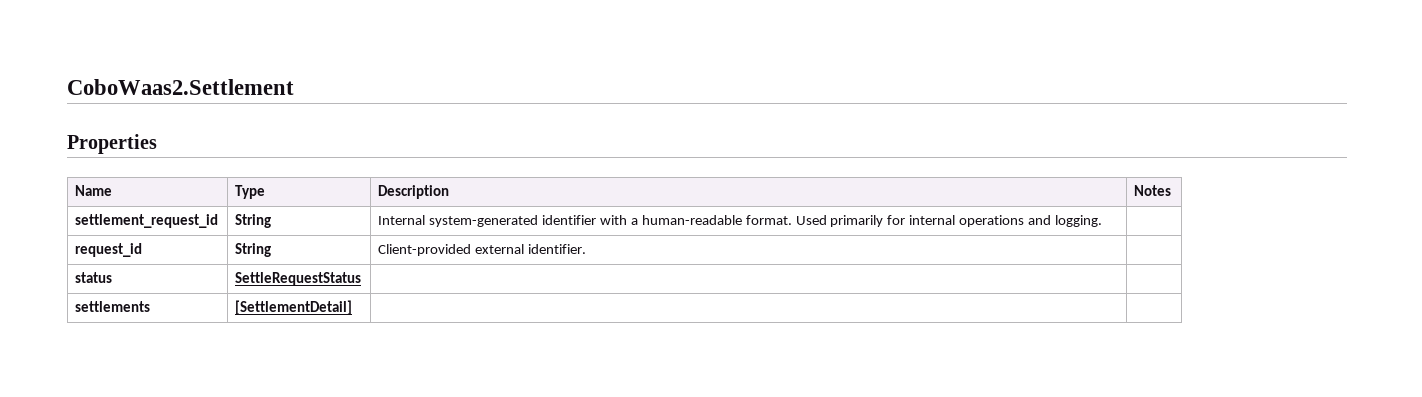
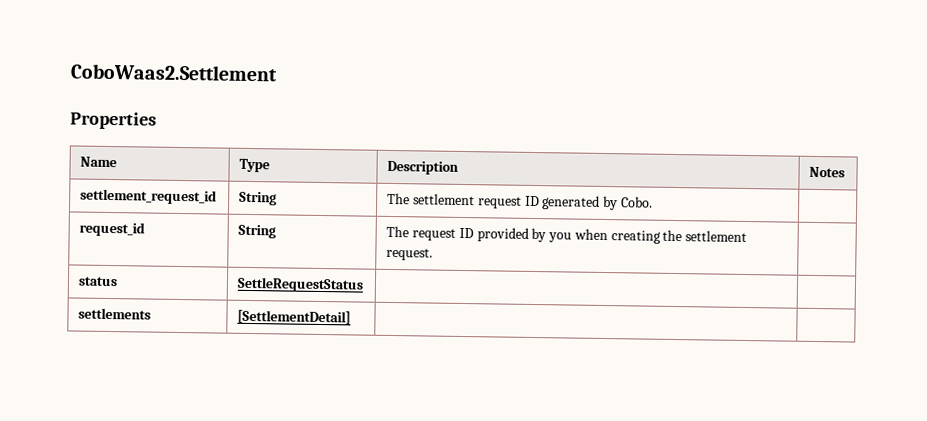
- settlement_request_id | String | Internal system-generated identifier with a human-readable format. Used primarily for internal operations and logging. |
- request_id | String | Client-provided external identifier. |
+ settlement_request_id | String | The settlement request ID generated by Cobo. |
+ request_id | String | The request ID provided by you when creating the settlement request. |

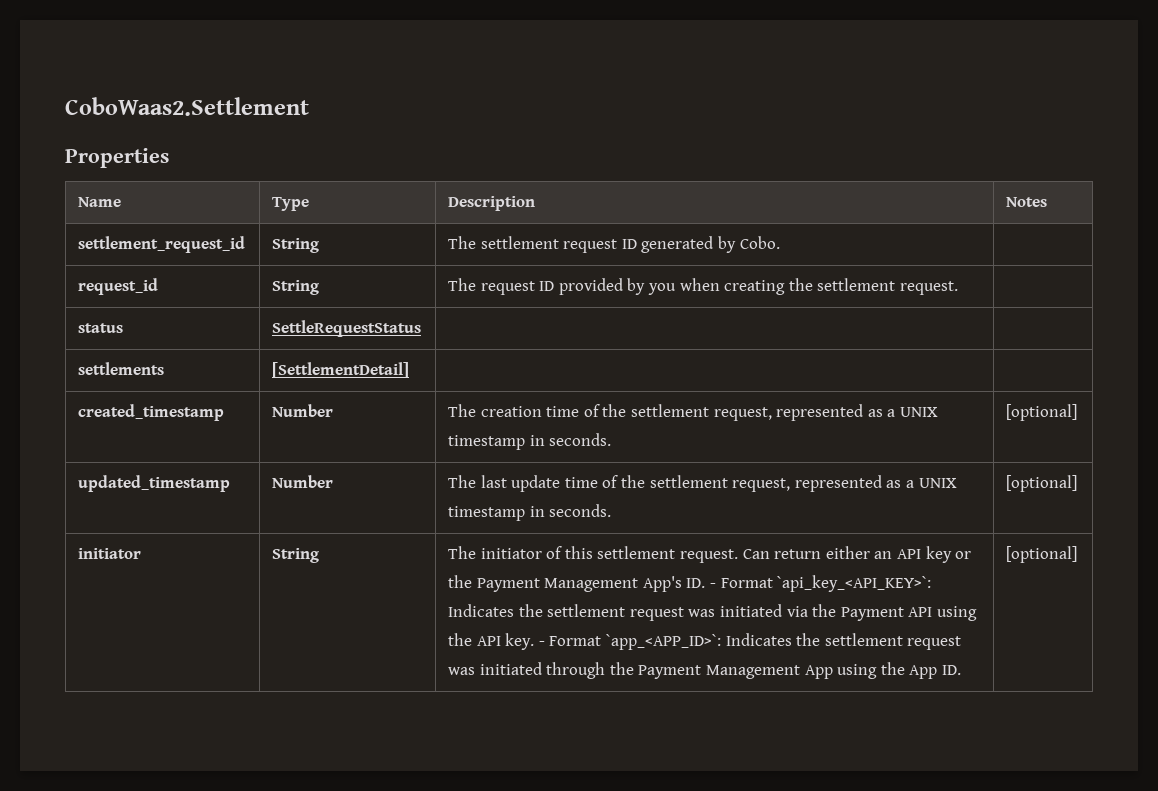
+ created_timestamp | Number | The creation time of the settlement request, represented as a UNIX timestamp in seconds. | [optional]
+ updated_timestamp | Number | The last update time of the settlement request, represented as a UNIX timestamp in seconds. | [optional]
+ initiator | String | The initiator of this settlement request. Can return either an API key or the Payment Management App's ID. - Format `api_key_<API_KEY>`: Indicates the settlement request was initiated via the Payment API using the API key. - Format `app_<APP_ID>`: Indicates the settlement request was initiated through the Payment Management App using the App ID. | [optional]

